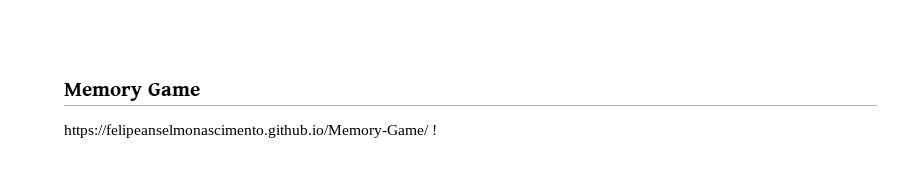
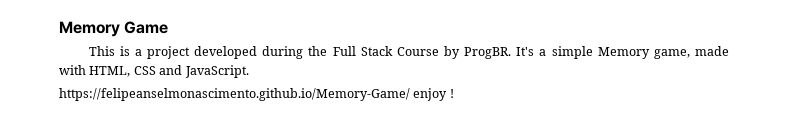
+ This is a project developed during the Full Stack Course by ProgBR. It's a simple Memory game, made with HTML, CSS and JavaScript.
- https://felipeanselmonascimento.github.io/Memory-Game/ !
+ https://felipeanselmonascimento.github.io/Memory-Game/ enjoy !

